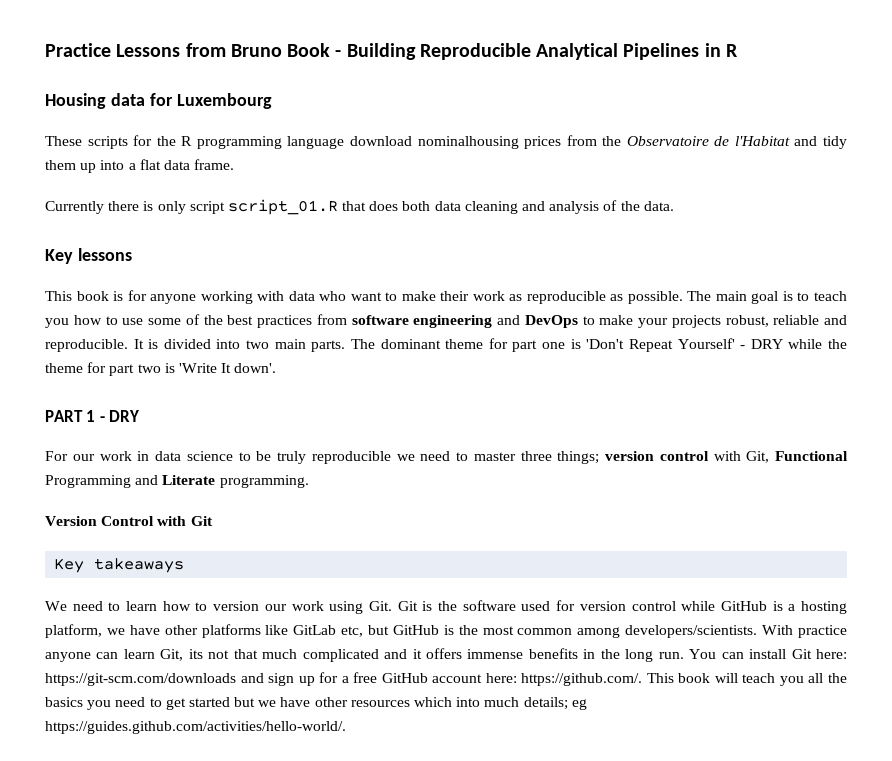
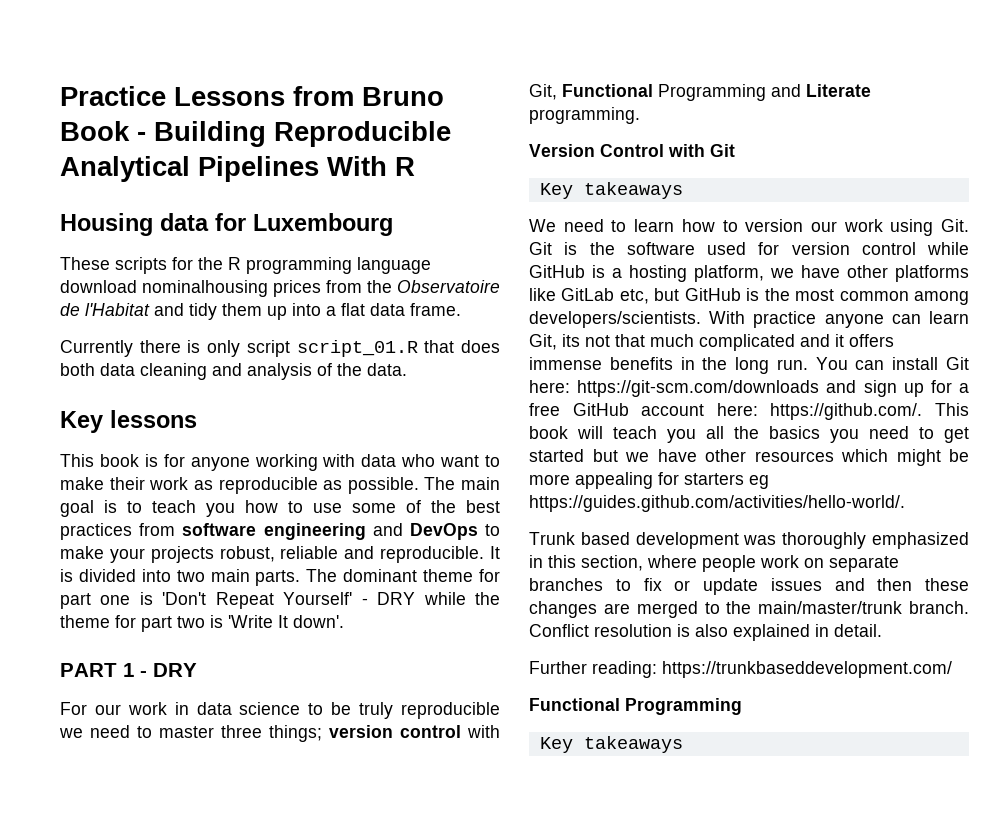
- Practice Lessons from Bruno Book - Building Reproducible Analytical Pipelines in R
+ Practice Lessons from Bruno Book - Building Reproducible Analytical Pipelines With R
- You can install Git here: https://git-scm.com/downloads and sign up for a free GitHub account here: https://github.com/. This book will teach you all the basics you need to get started but we have other resources which into much details; eg https://guides.github.com/activities/hello-world/.
+ You can install Git here: https://git-scm.com/downloads and sign up for a free GitHub account here: https://github.com/. This book will teach you all the basics you need to get started but we have other resources which might be more appealing for starters eg https://guides.github.com/activities/hello-world/.
+ Trunk based development was thoroughly emphasized in this section, where people work on separate branches to fix or update issues and then these changes are merged to the main/master/trunk branch. Conflict resolution is also explained in detail.
+ Further reading: https://trunkbaseddevelopment.com/
+ Functional Programming
+ Key takeaways

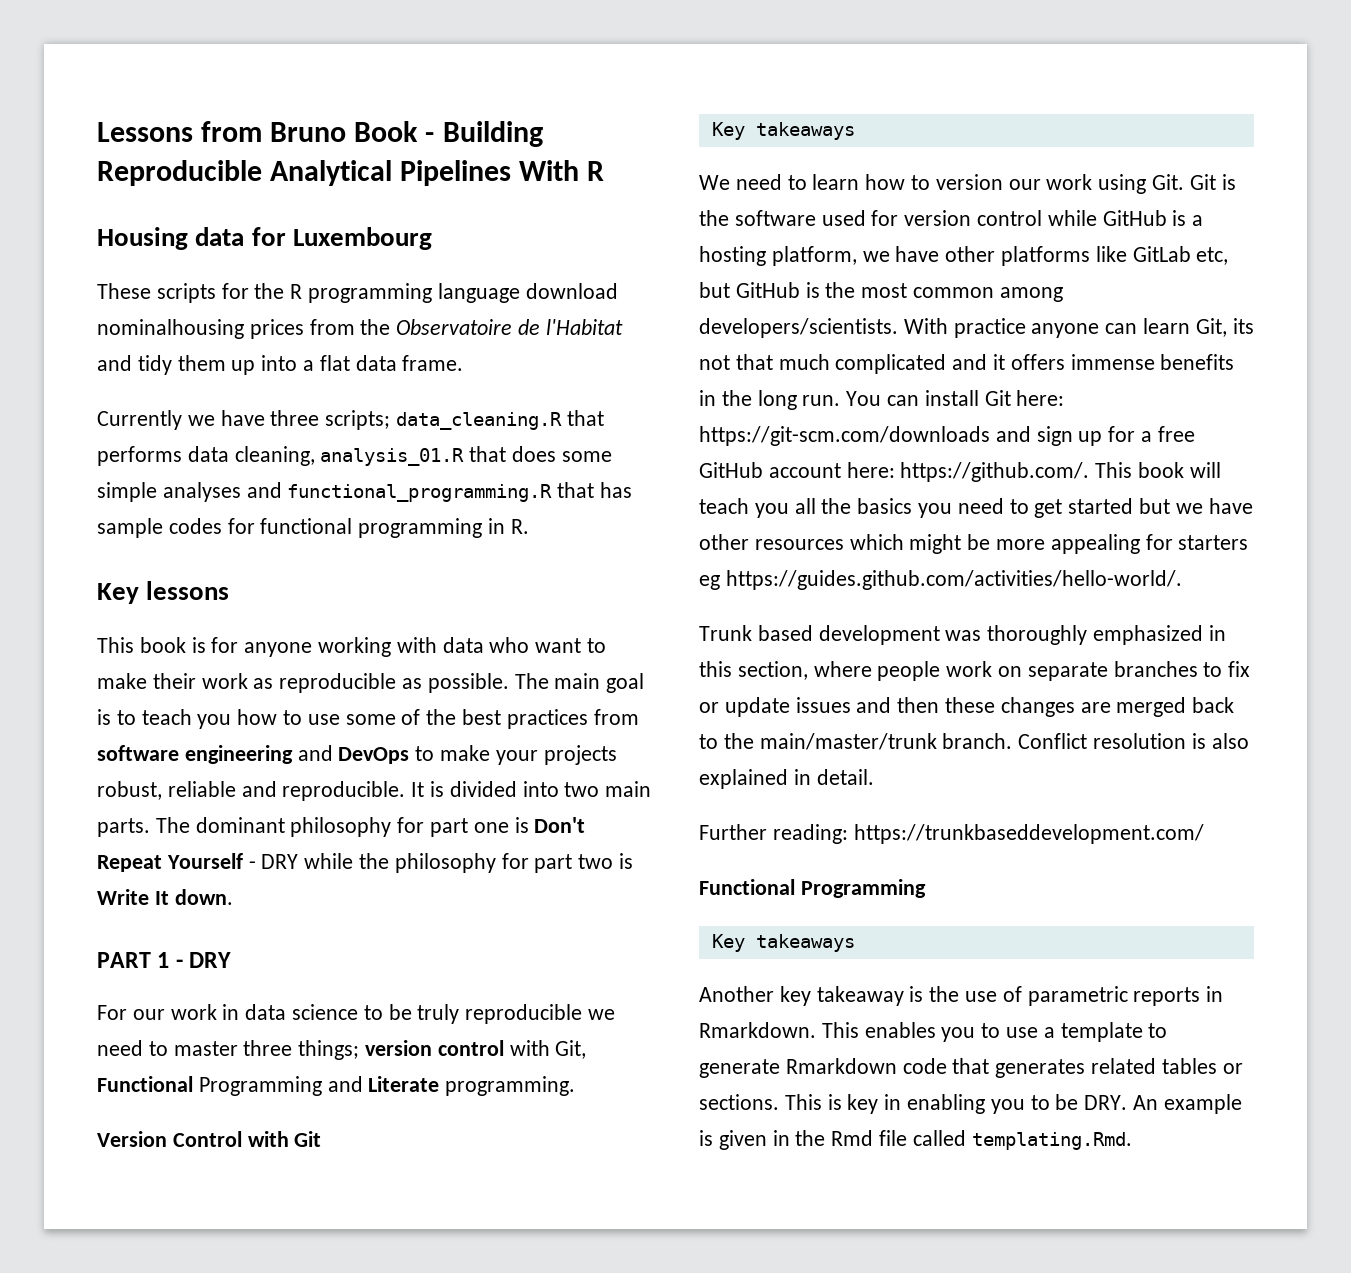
- Practice Lessons from Bruno Book - Building Reproducible Analytical Pipelines With R
+ Lessons from Bruno Book - Building Reproducible Analytical Pipelines With R
- Currently there is only script script_01.R that does both data cleaning and analysis of the data.
+ Currently we have three scripts; data_cleaning.R that performs data cleaning, analysis_01.R that does some simple analyses and functional_programming.R that has sample codes for functional programming in R.
- The dominant theme for part one is 'Don't Repeat Yourself' - DRY while the theme for part two is 'Write It down'.
+ The dominant philosophy for part one is Don't Repeat Yourself - DRY while the philosophy for part two is Write It down.
- Trunk based development was thoroughly emphasized in this section, where people work on separate branches to fix or update issues and then these changes are merged to the main/master/trunk branch.
+ Trunk based development was thoroughly emphasized in this section, where people work on separate branches to fix or update issues and then these changes are merged back to the main/master/trunk branch.
+ Another key takeaway is the use of parametric reports in Rmarkdown. This enables you to use a template to generate Rmarkdown code that generates related tables or sections. This is key in enabling you to be DRY. An example is given in the Rmd file called templating.Rmd.

